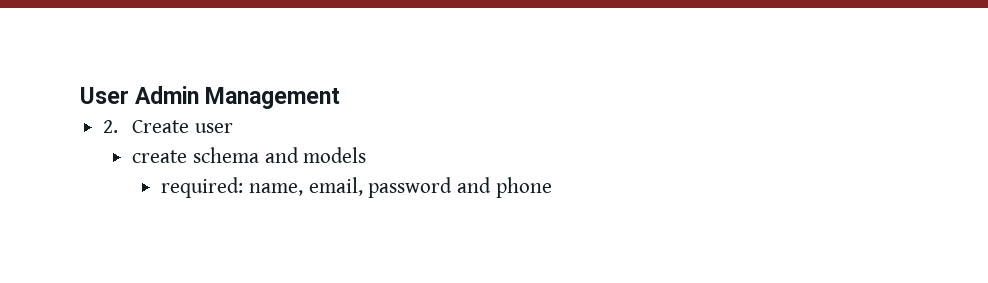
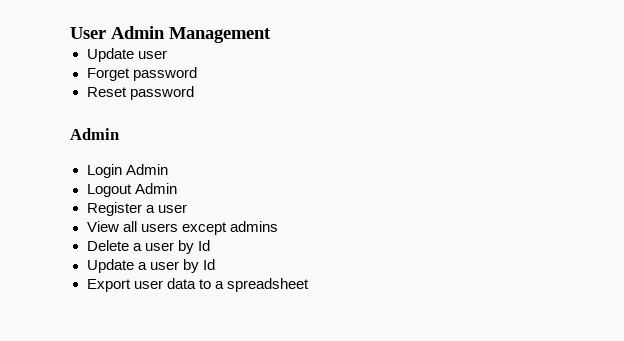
- 2. Create user
- create schema and models
- required: name, email, password and phone
+ Update user
+ Forget password
+ Reset password
+ Admin
+ Login Admin
+ Logout Admin
+ Register a user
+ View all users except admins
+ Delete a user by Id
+ Update a user by Id
+ Export user data to a spreadsheet

